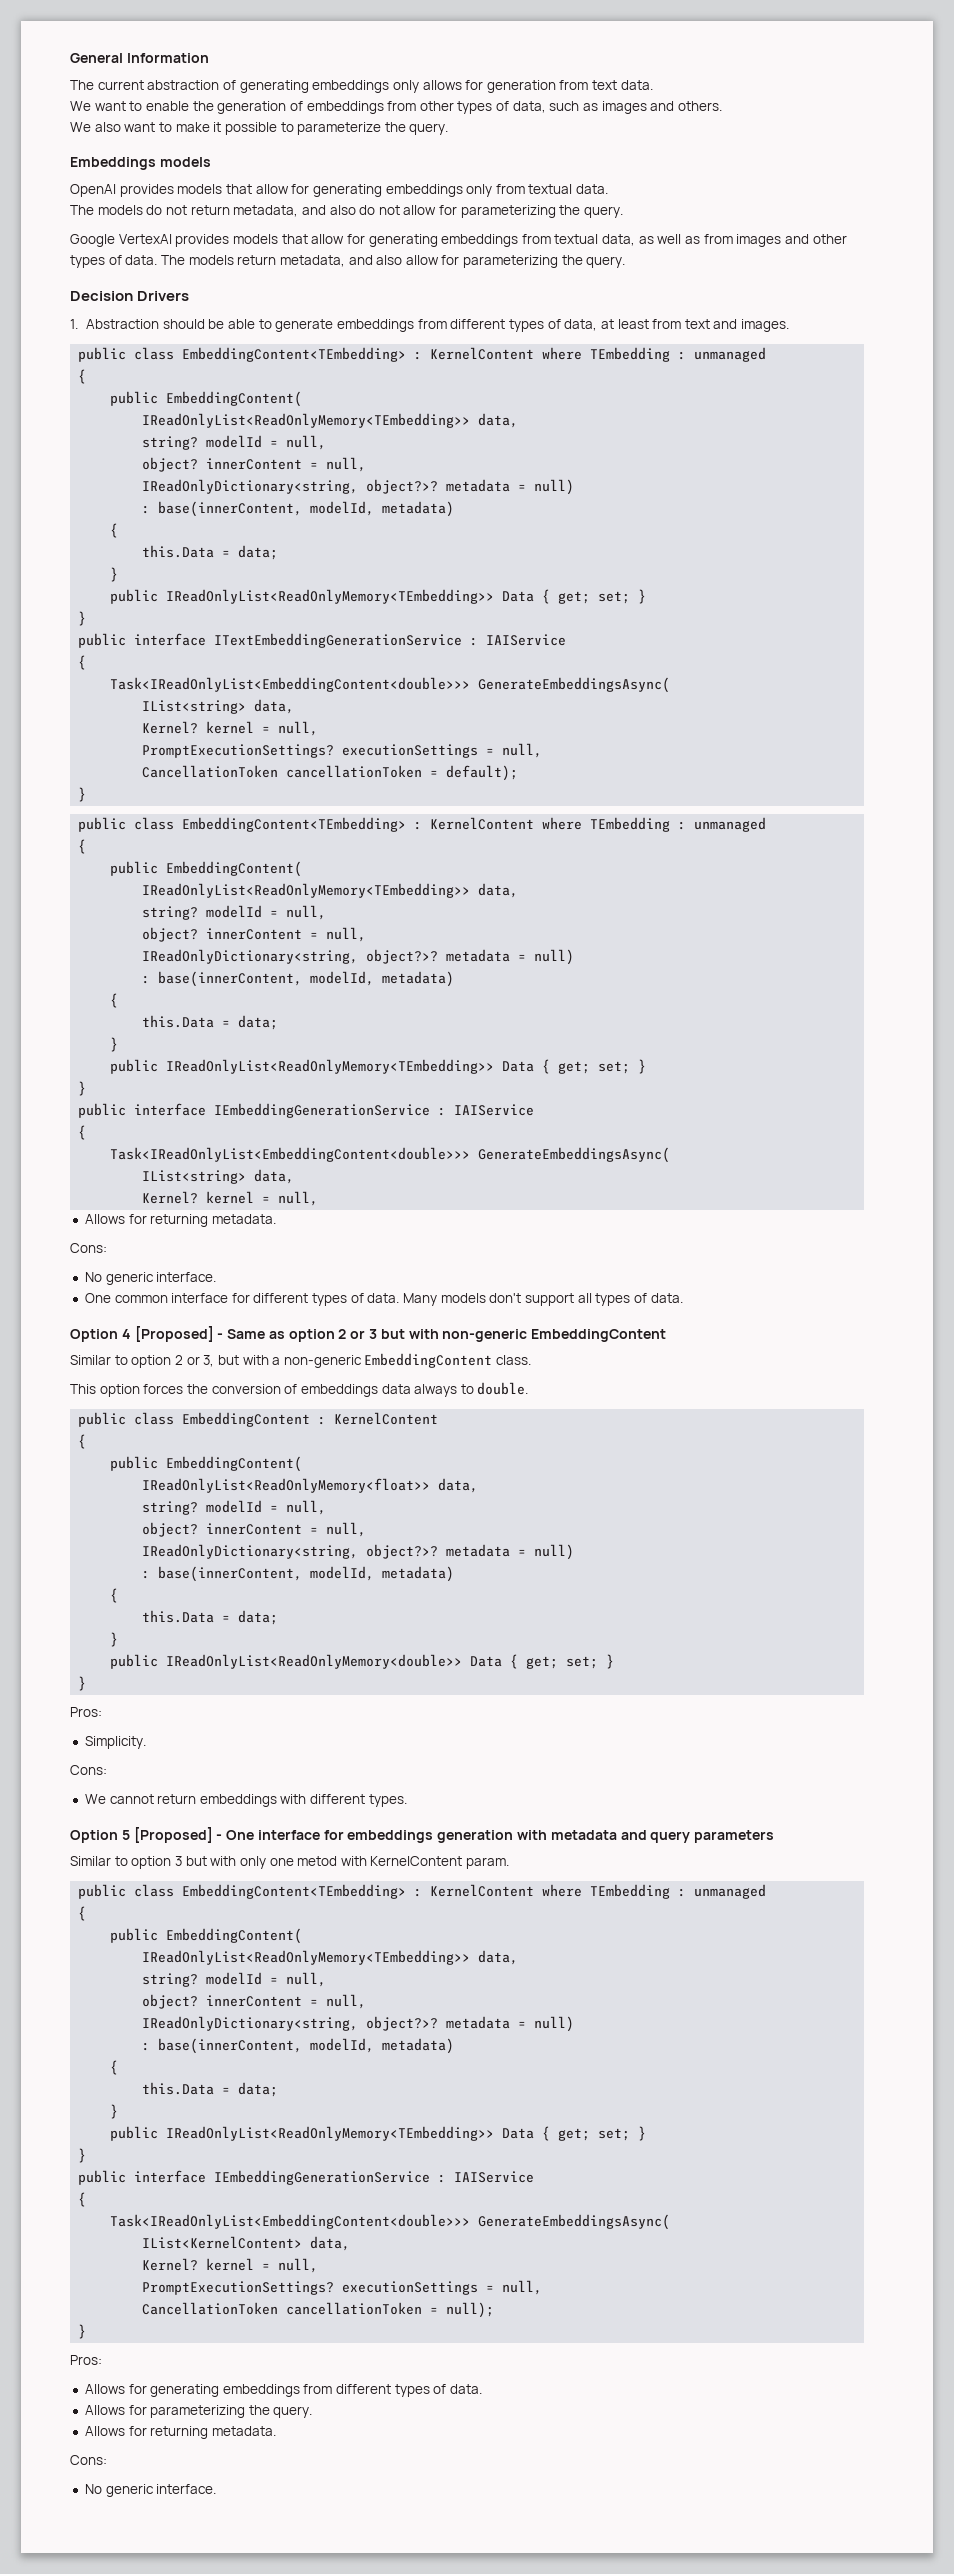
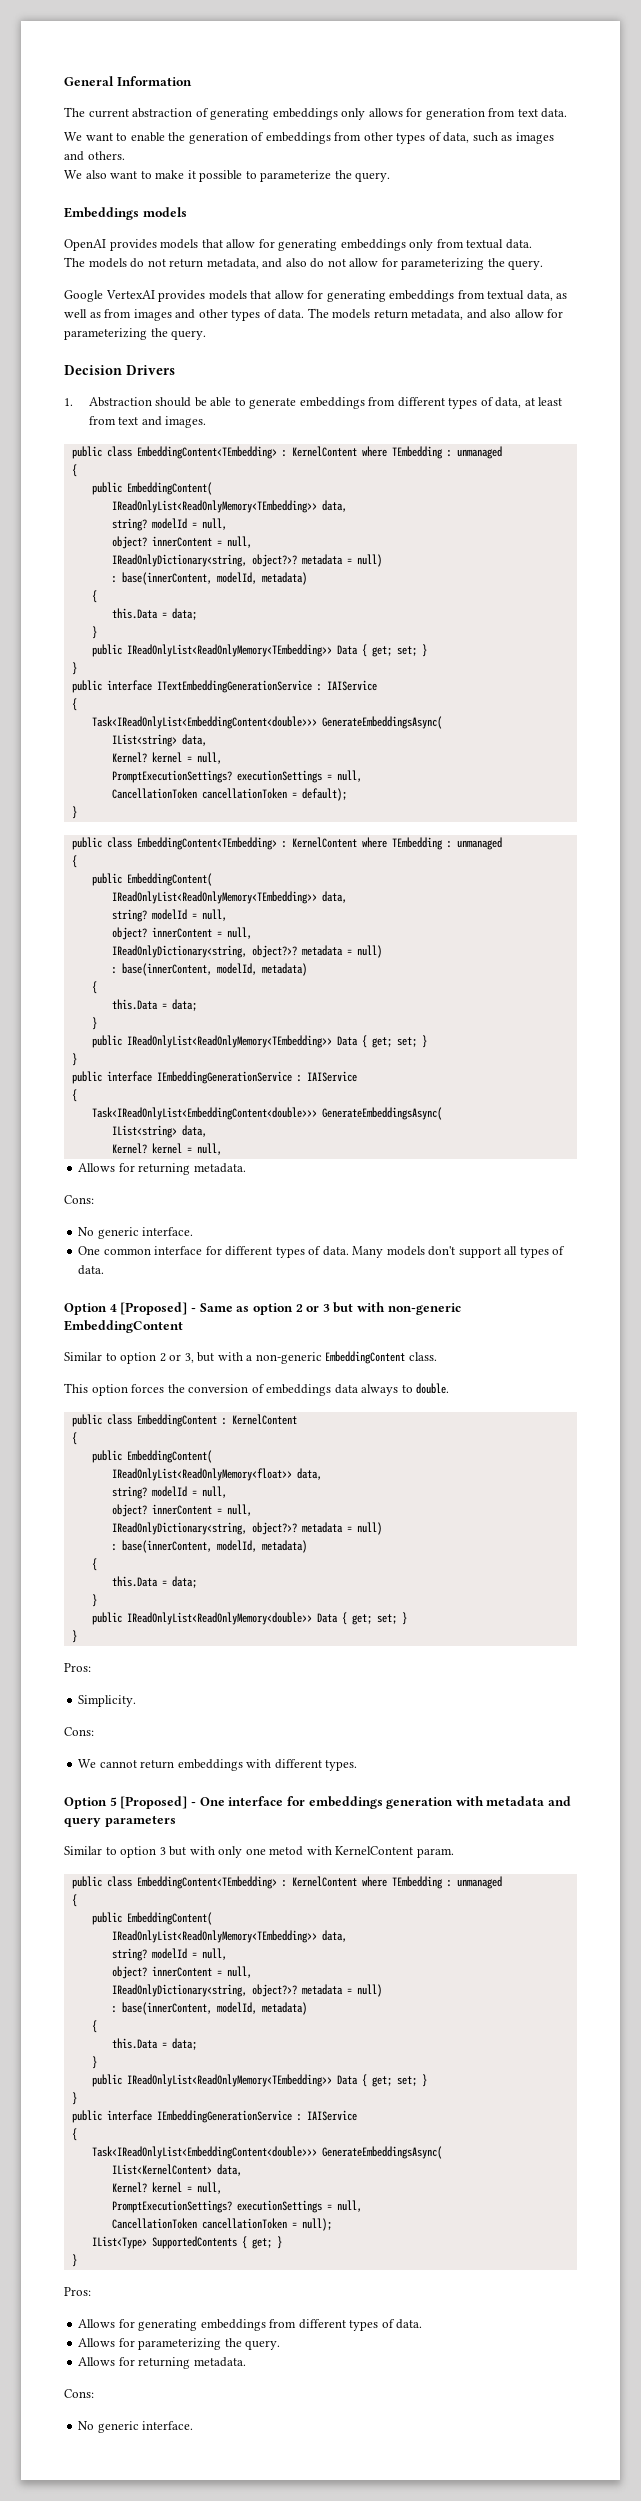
+ IList<Type> SupportedContents { get; }

